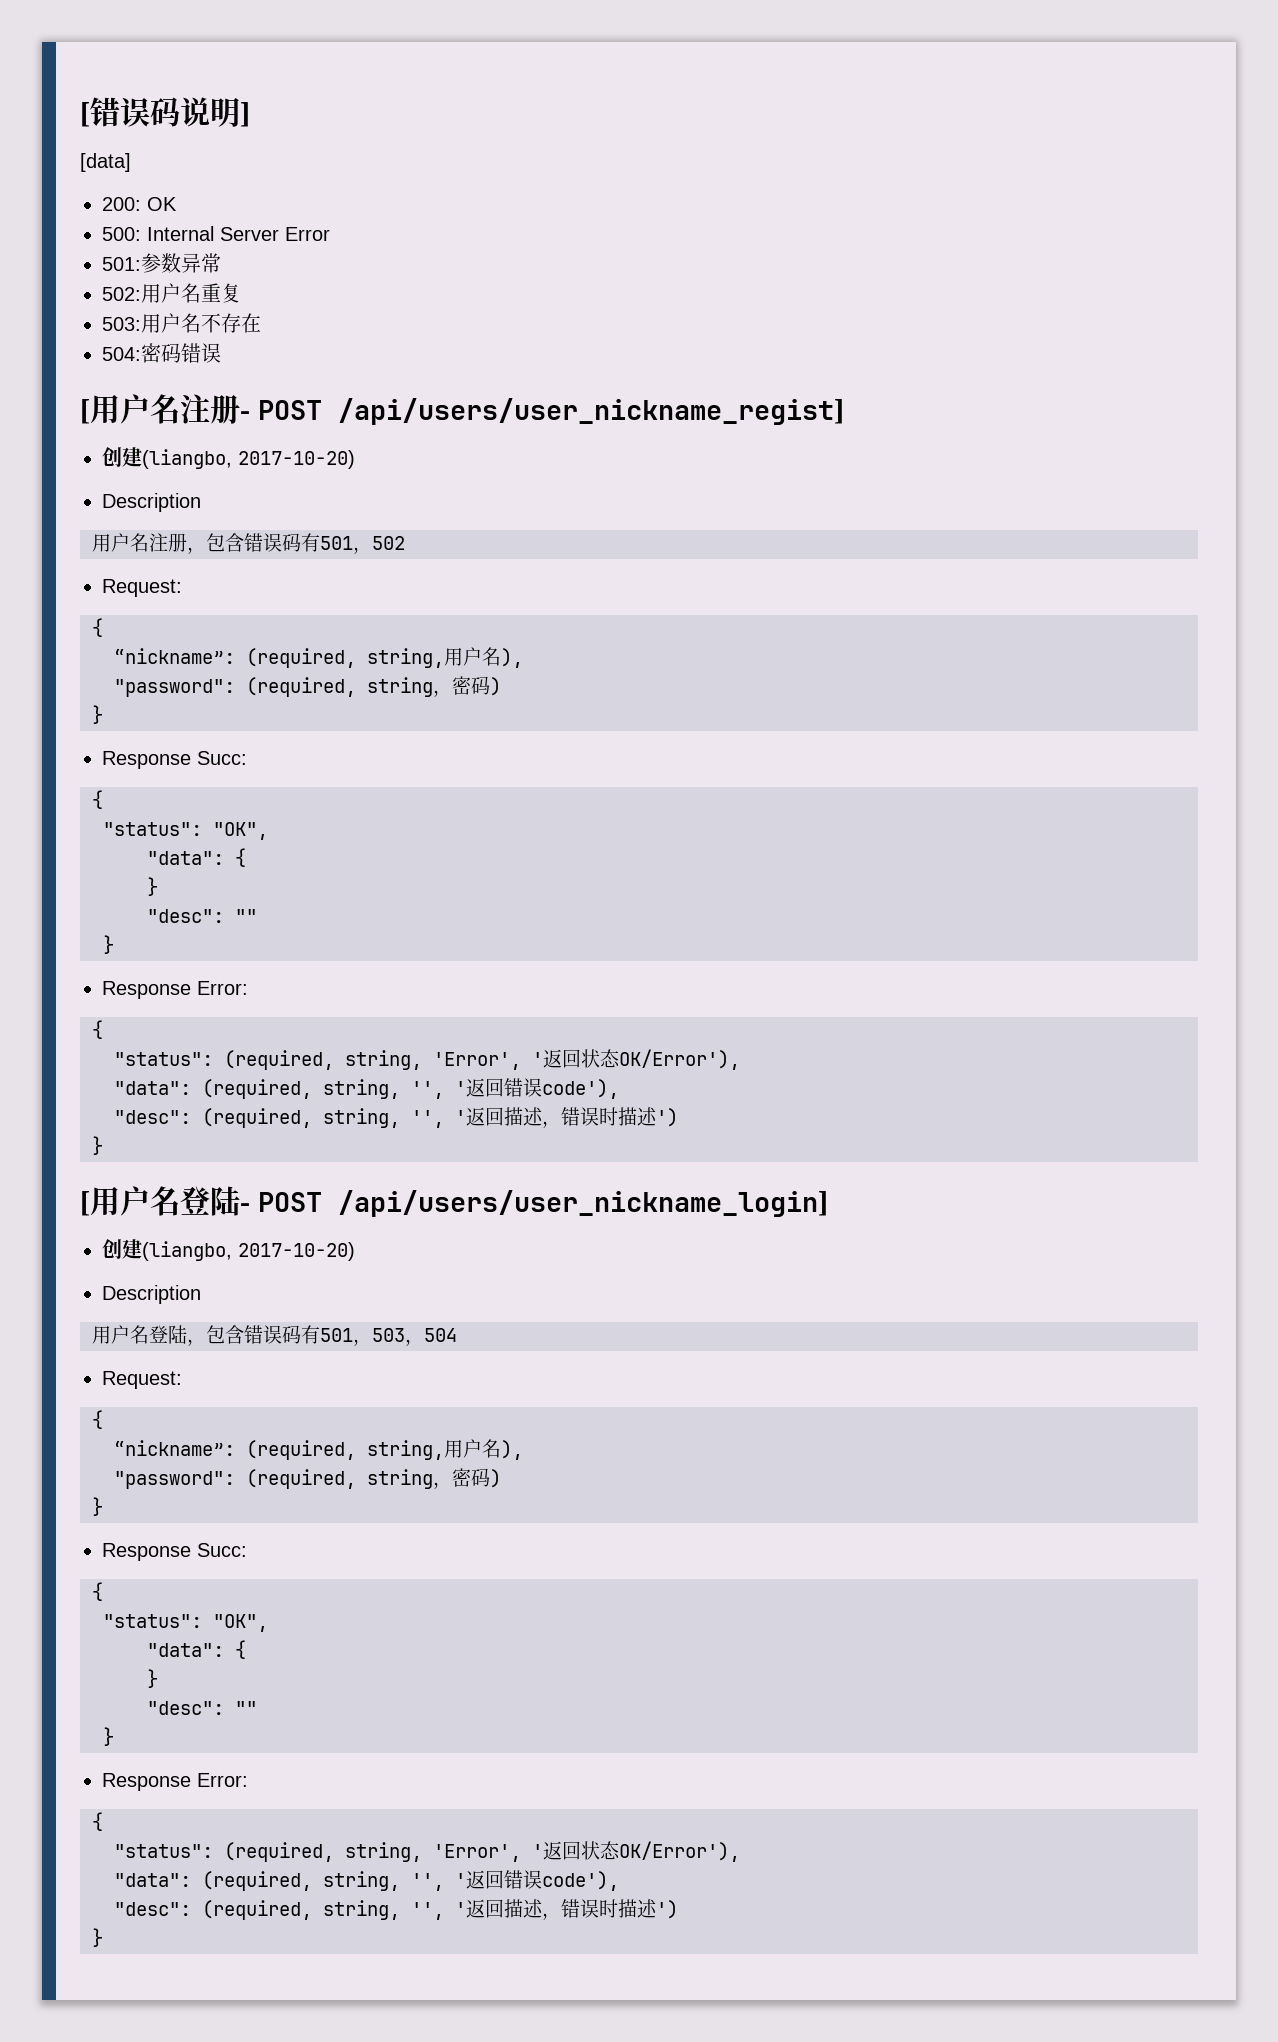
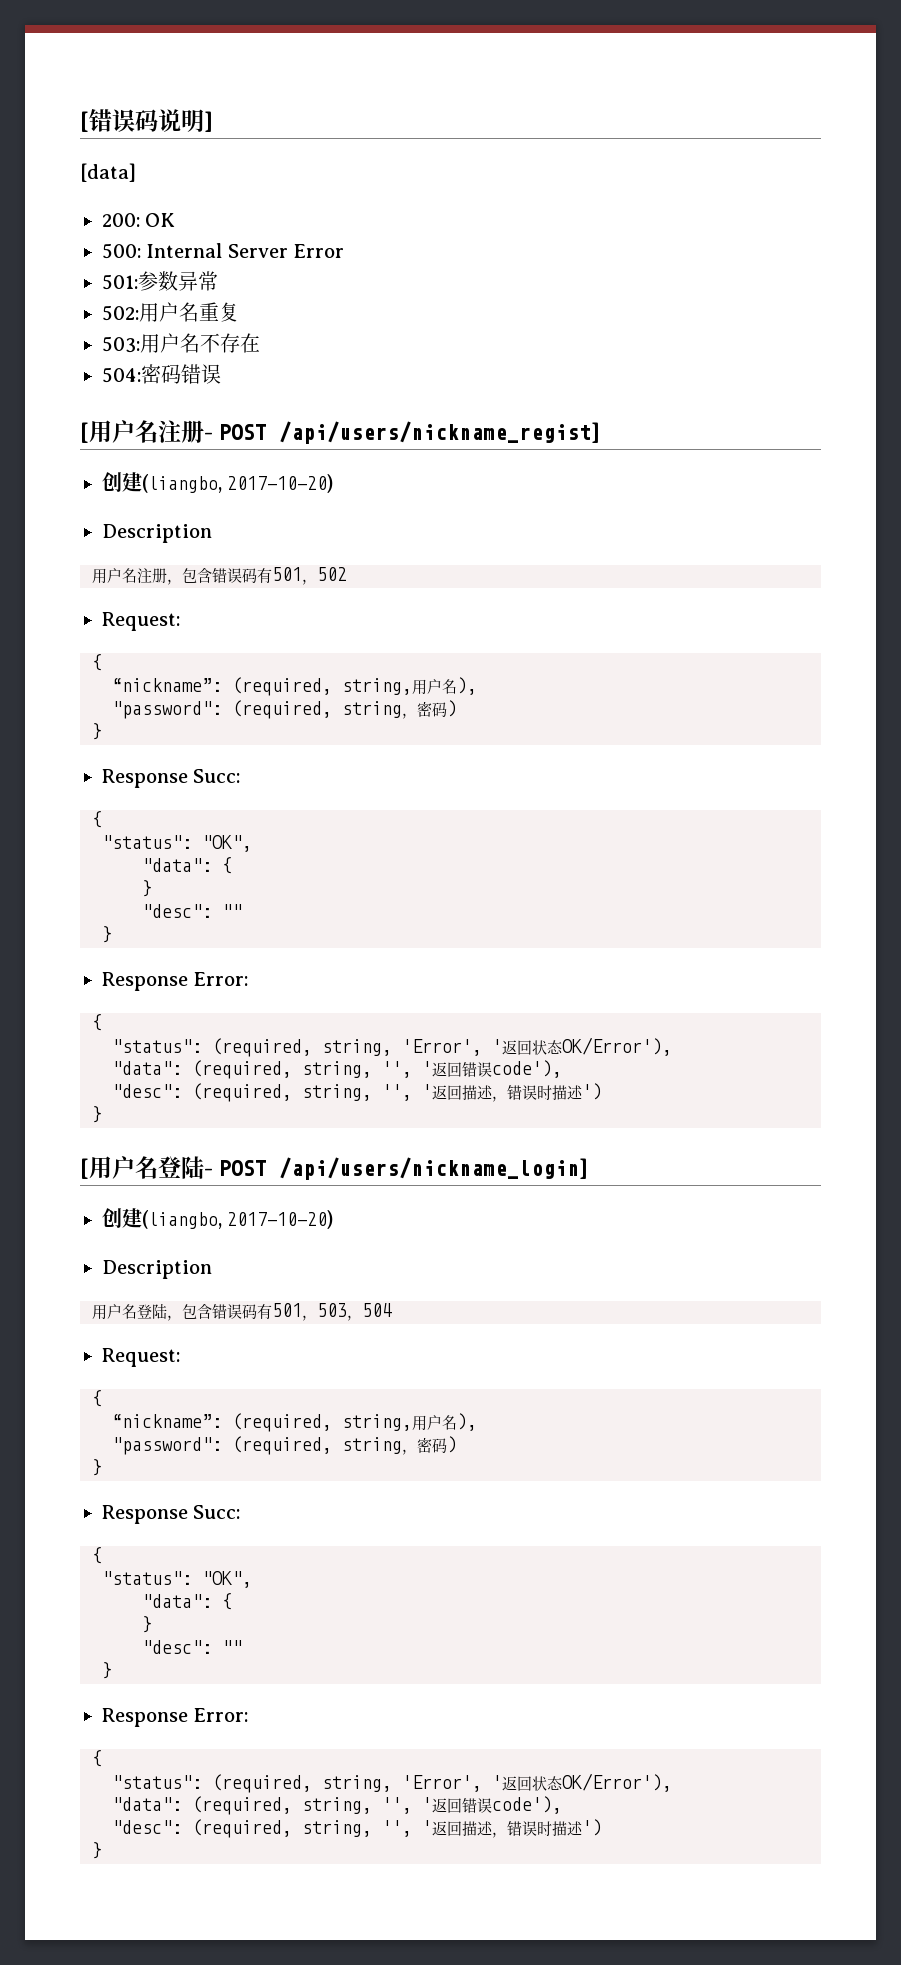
- [用户名注册- POST /api/users/user_nickname_regist]
+ [用户名注册- POST /api/users/nickname_regist]
- [用户名登陆- POST /api/users/user_nickname_login]
+ [用户名登陆- POST /api/users/nickname_login]

